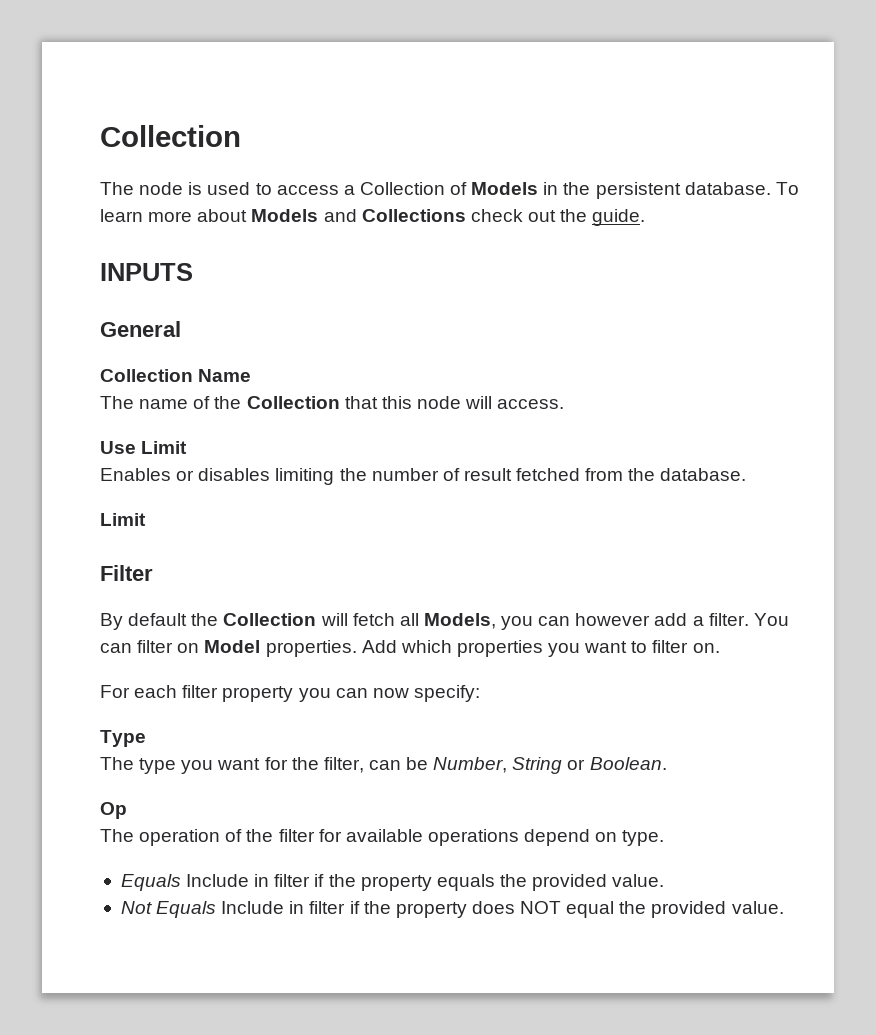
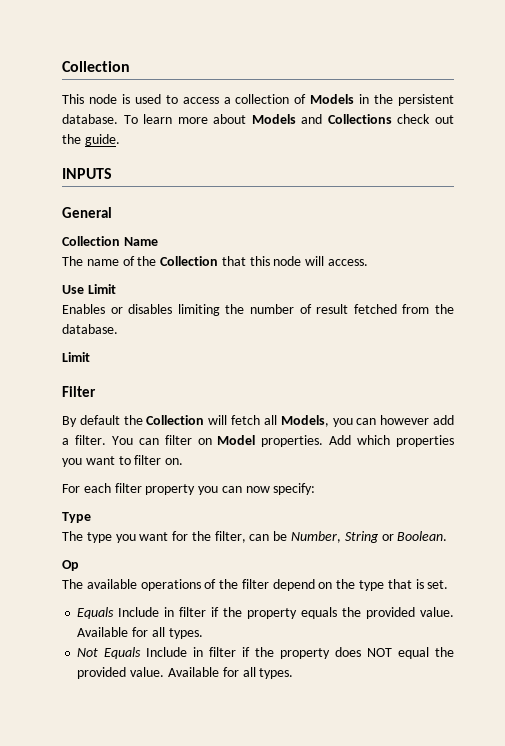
- The node is used to access a Collection of Models in the persistent database.
+ This node is used to access a collection of Models in the persistent database.
- The operation of the filter for available operations depend on type.
+ The available operations of the filter depend on the type that is set.
- Equals Include in filter if the property equals the provided value.
+ Equals Include in filter if the property equals the provided value. Available for all types.
- Not Equals Include in filter if the property does NOT equal the provided value.
+ Not Equals Include in filter if the property does NOT equal the provided value. Available for all types.

